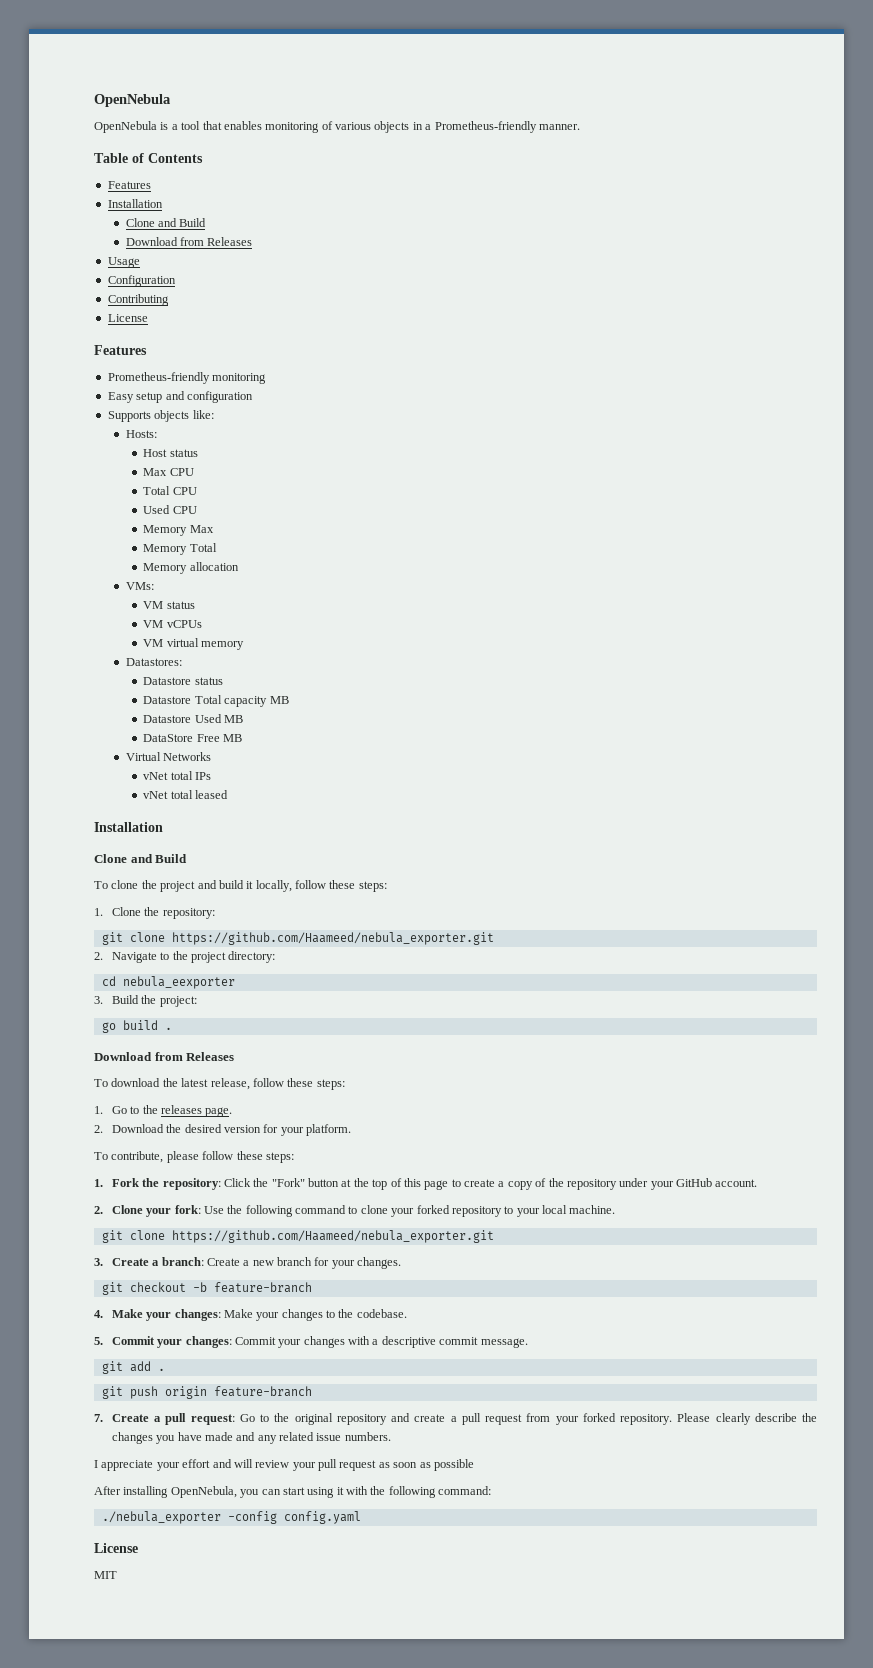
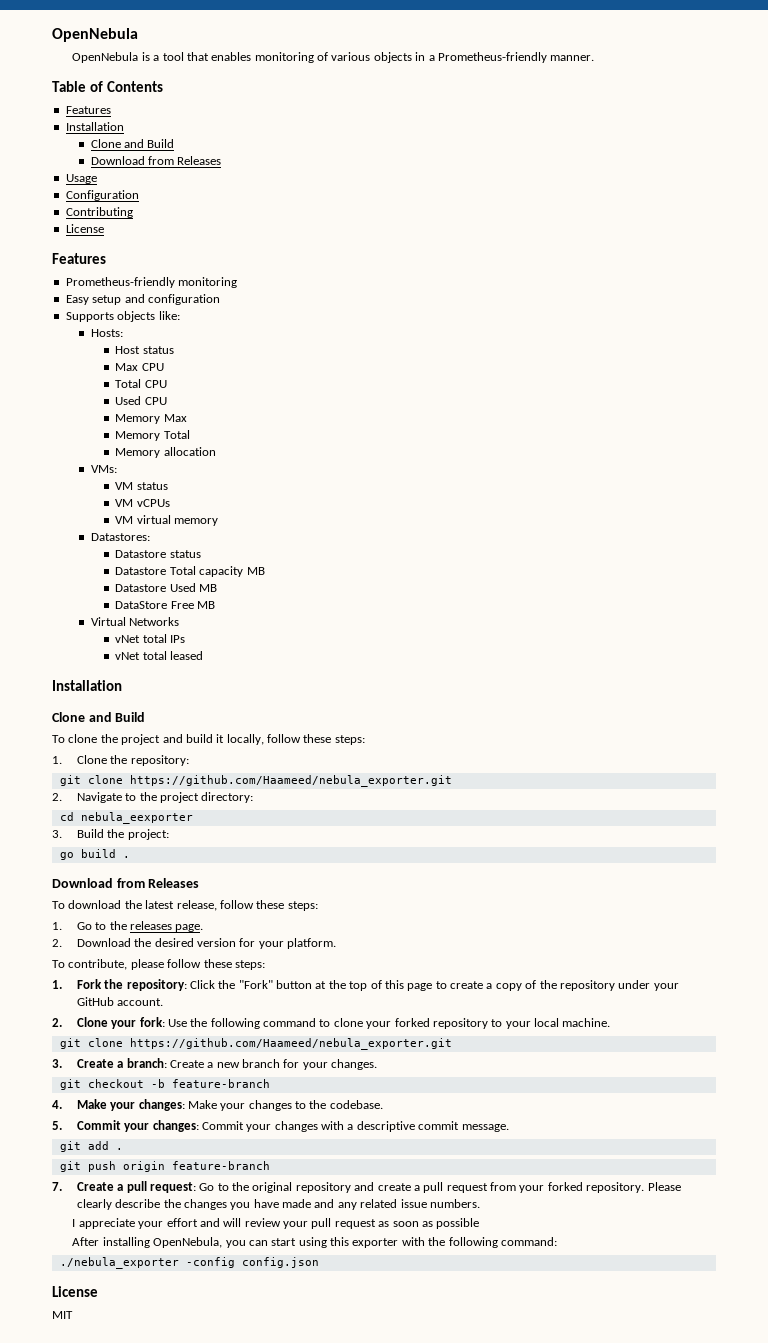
- After installing OpenNebula, you can start using it with the following command:
+ After installing OpenNebula, you can start using this exporter with the following command:
- ./nebula_exporter -config config.yaml
+ ./nebula_exporter -config config.json

